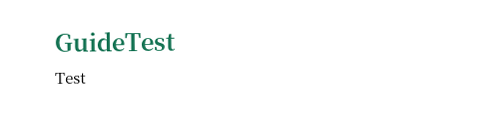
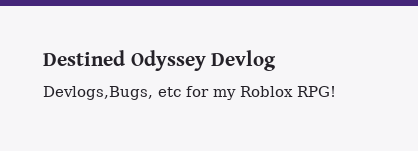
- GuideTest
- Test
+ Destined Odyssey Devlog
+ Devlogs,Bugs, etc for my Roblox RPG!

